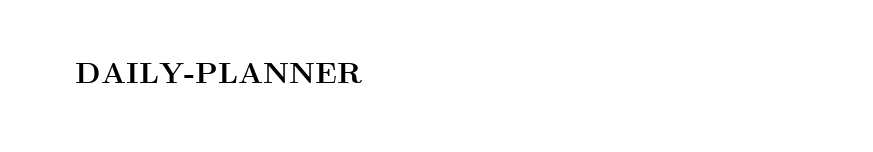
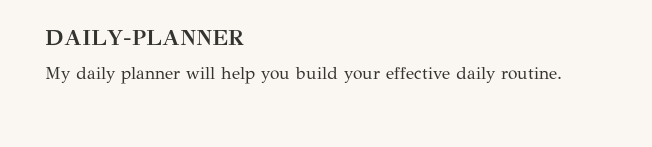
+ My daily planner will help you build your effective daily routine.

